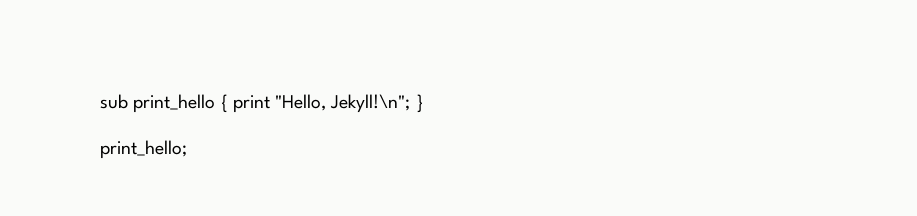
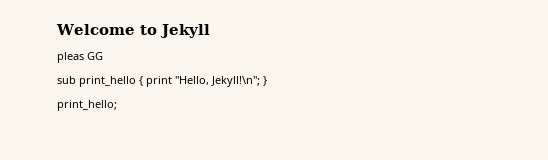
+ Welcome to Jekyll
+ pleas GG

